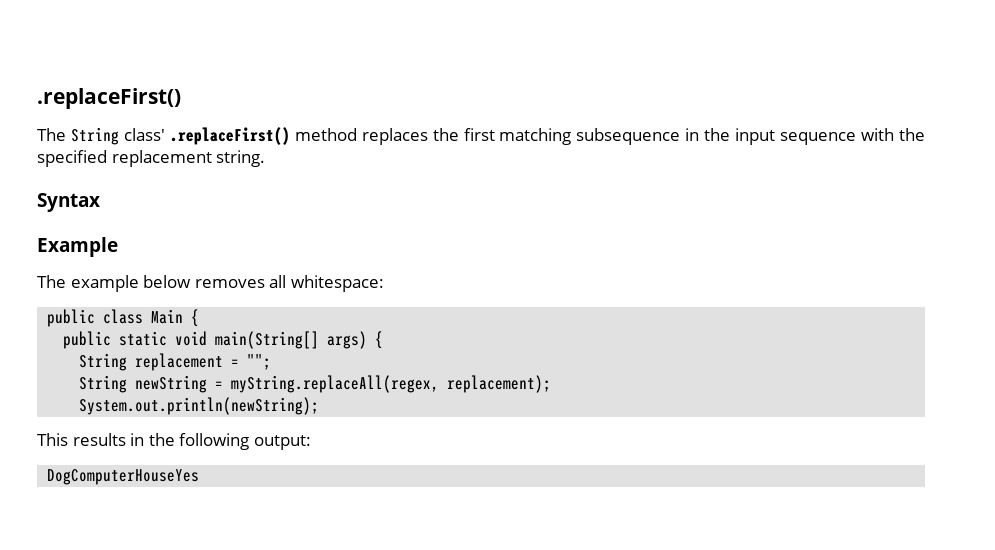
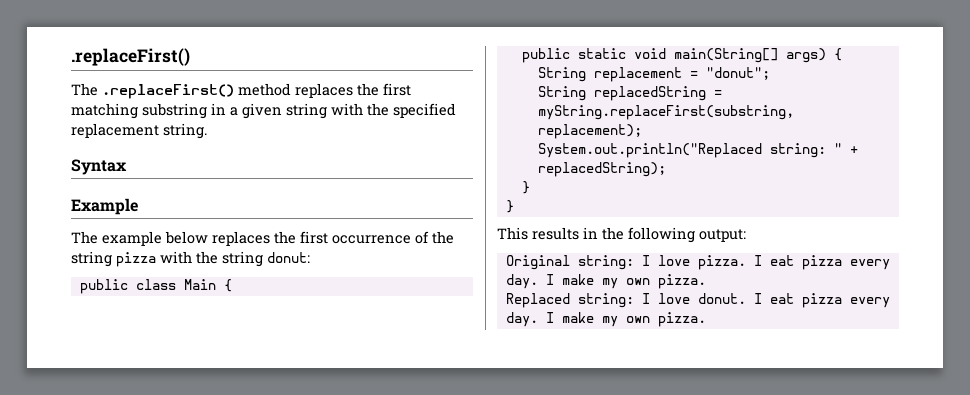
- The String class' .replaceFirst() method replaces the first matching subsequence in the input sequence with the specified replacement string.
+ The .replaceFirst() method replaces the first matching substring in a given string with the specified replacement string.
- The example below removes all whitespace:
+ The example below replaces the first occurrence of the string pizza with the string donut:
- String replacement = "";
- String newString = myString.replaceAll(regex, replacement);
- System.out.println(newString);
+ String replacement = "donut";
+ String replacedString = myString.replaceFirst(substring, replacement);
+ System.out.println("Replaced string: " + replacedString);
+ }
+ }
- DogComputerHouseYes
+ Original string: I love pizza. I eat pizza every day. I make my own pizza.
+ Replaced string: I love donut. I eat pizza every day. I make my own pizza.

